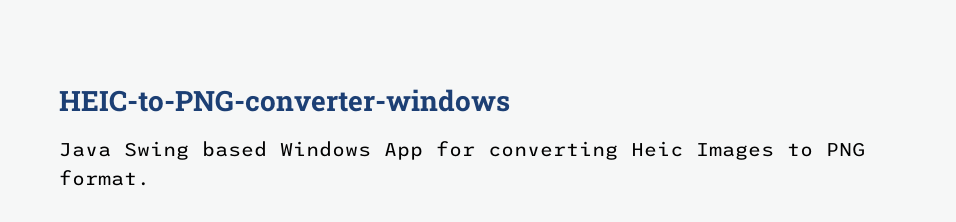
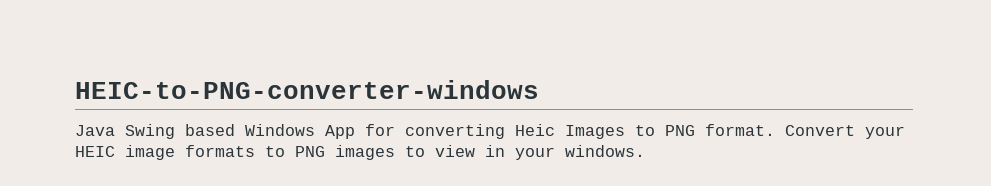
+ Convert your HEIC image formats to PNG images to view in your windows.

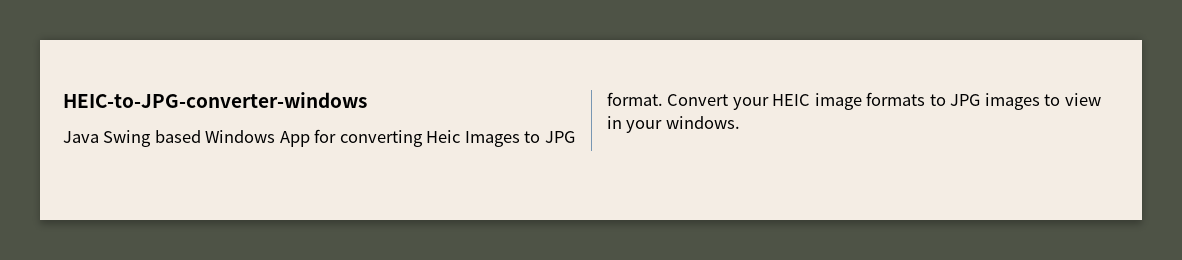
- HEIC-to-PNG-converter-windows
+ HEIC-to-JPG-converter-windows
- Java Swing based Windows App for converting Heic Images to PNG format.
+ Java Swing based Windows App for converting Heic Images to JPG format.
- Convert your HEIC image formats to PNG images to view in your windows.
+ Convert your HEIC image formats to JPG images to view in your windows.

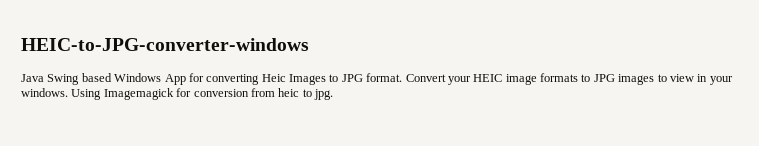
+ Using Imagemagick for conversion from heic to jpg.

